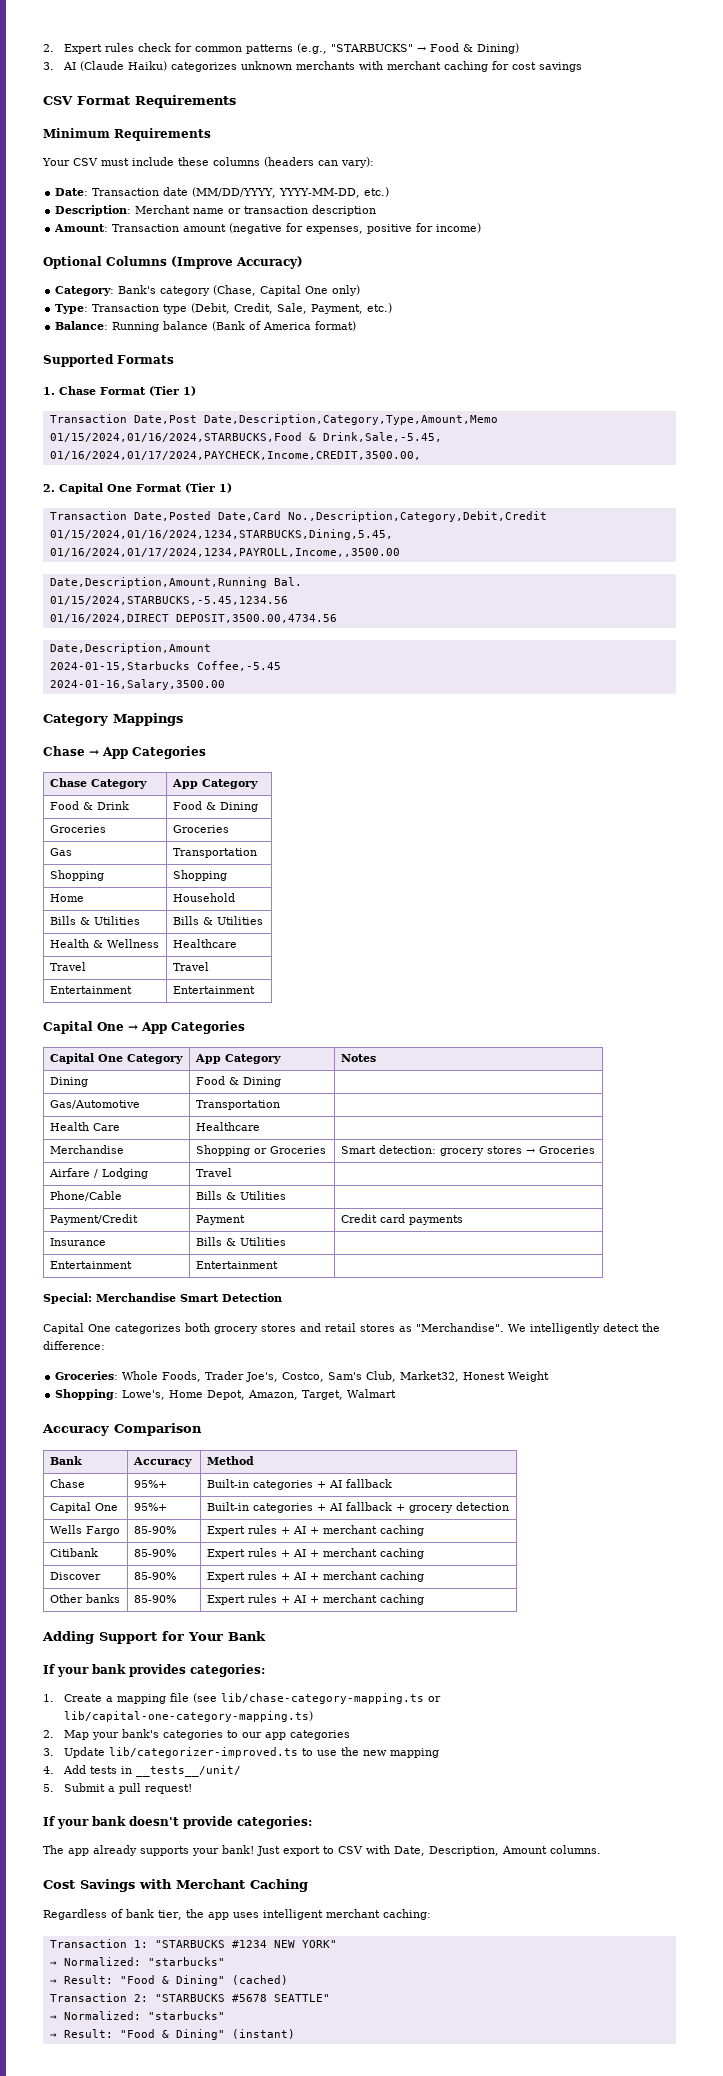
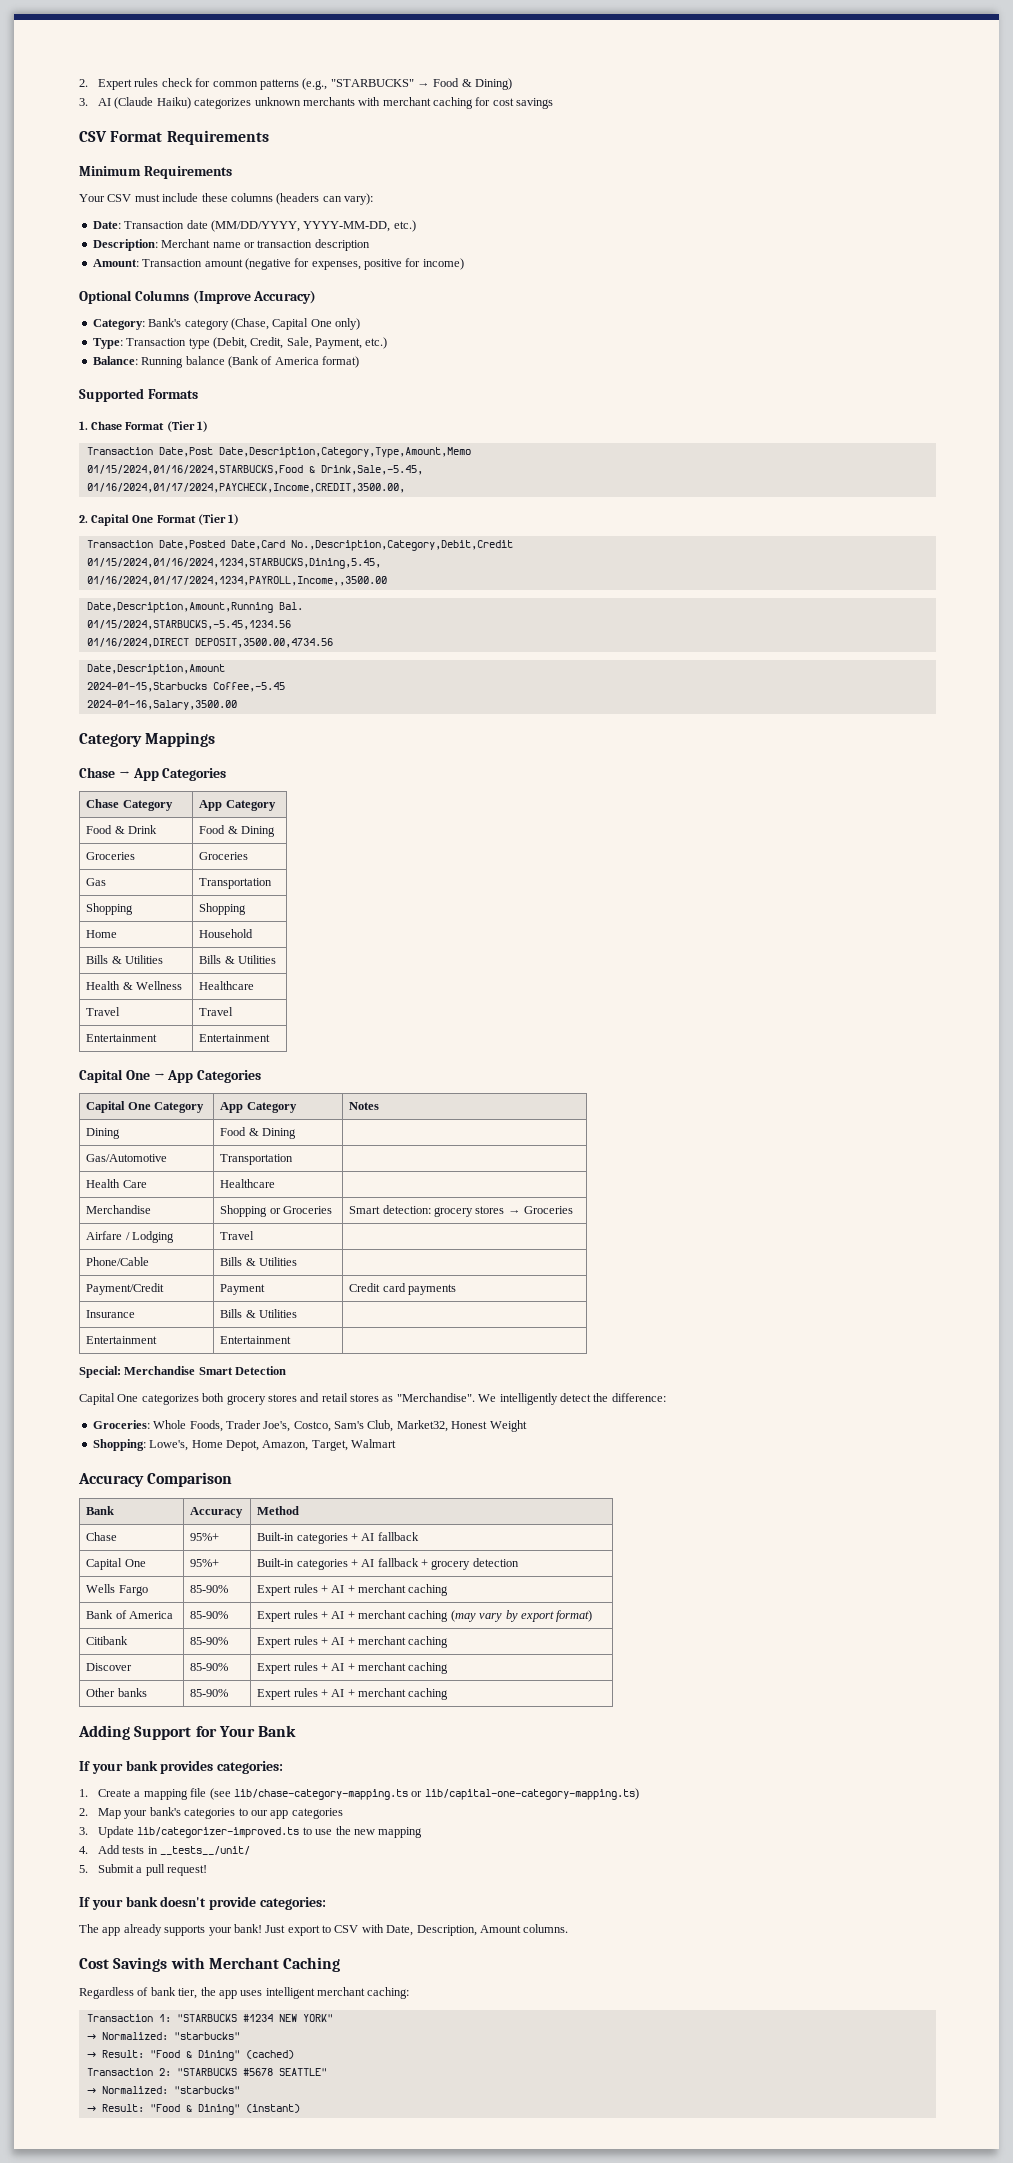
+ Bank of America | 85-90% | Expert rules + AI + merchant caching (may vary by export format)

